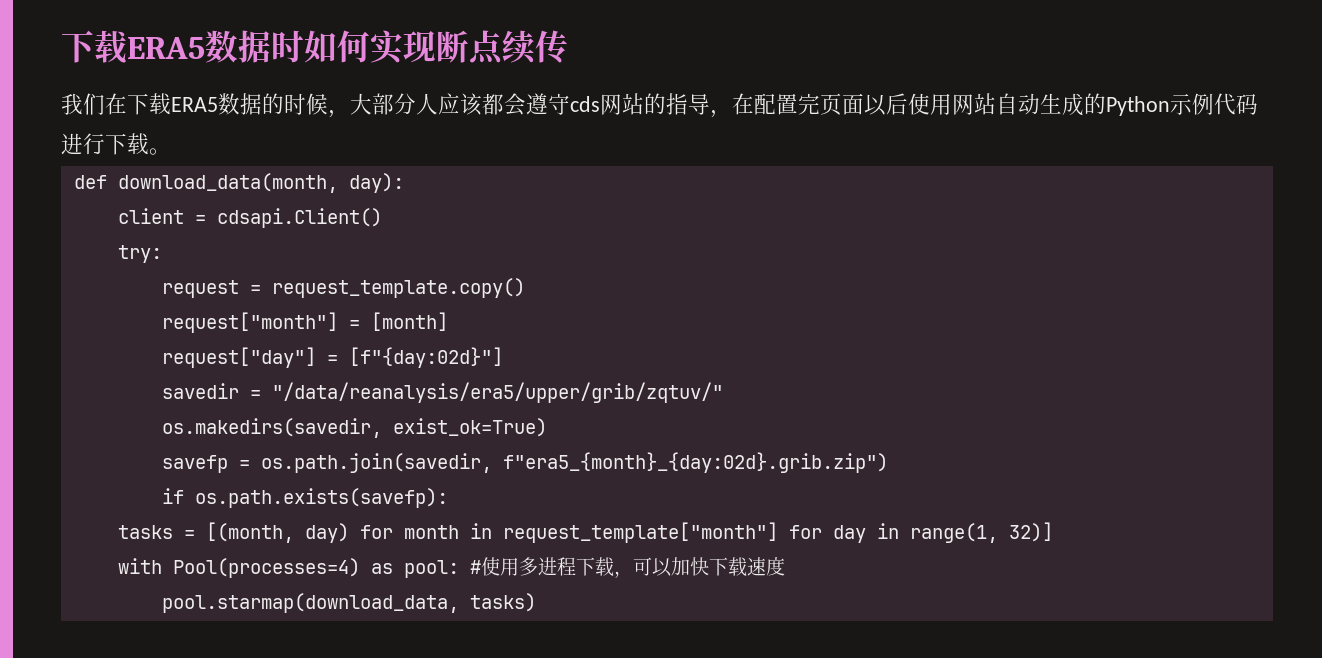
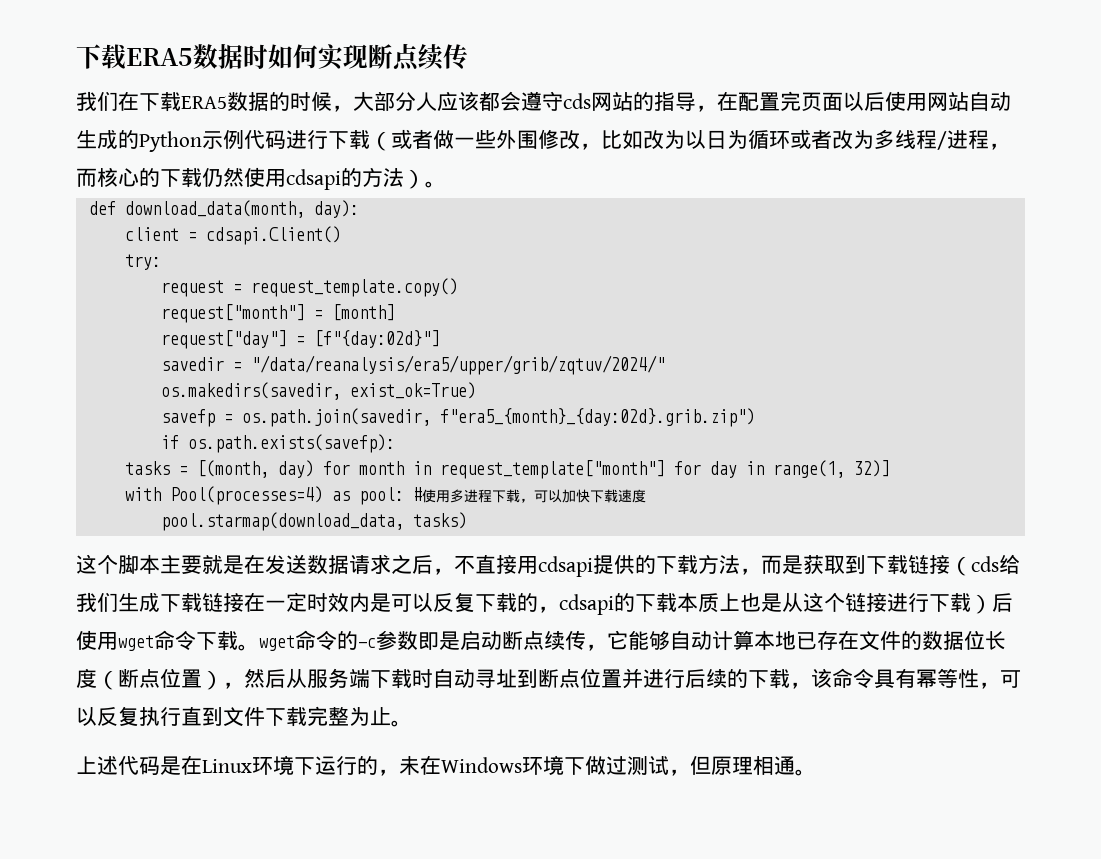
- 我们在下载ERA5数据的时候，大部分人应该都会遵守cds网站的指导，在配置完页面以后使用网站自动生成的Python示例代码进行下载。
+ 我们在下载ERA5数据的时候，大部分人应该都会遵守cds网站的指导，在配置完页面以后使用网站自动生成的Python示例代码进行下载（或者做一些外围修改，比如改为以日为循环或者改为多线程/进程，而核心的下载仍然使用cdsapi的方法）。
- savedir = "/data/reanalysis/era5/upper/grib/zqtuv/"
+ savedir = "/data/reanalysis/era5/upper/grib/zqtuv/2024/"
+ 这个脚本主要就是在发送数据请求之后，不直接用cdsapi提供的下载方法，而是获取到下载链接（cds给我们生成下载链接在一定时效内是可以反复下载的，cdsapi的下载本质上也是从这个链接进行下载）后使用wget命令下载。wget命令的-c参数即是启动断点续传，它能够自动计算本地已存在文件的数据位长度（断点位置），然后从服务端下载时自动寻址到断点位置并进行后续的下载，该命令具有幂等性，可以反复执行直到文件下载完整为止。
+ 上述代码是在Linux环境下运行的，未在Windows环境下做过测试，但原理相通。

